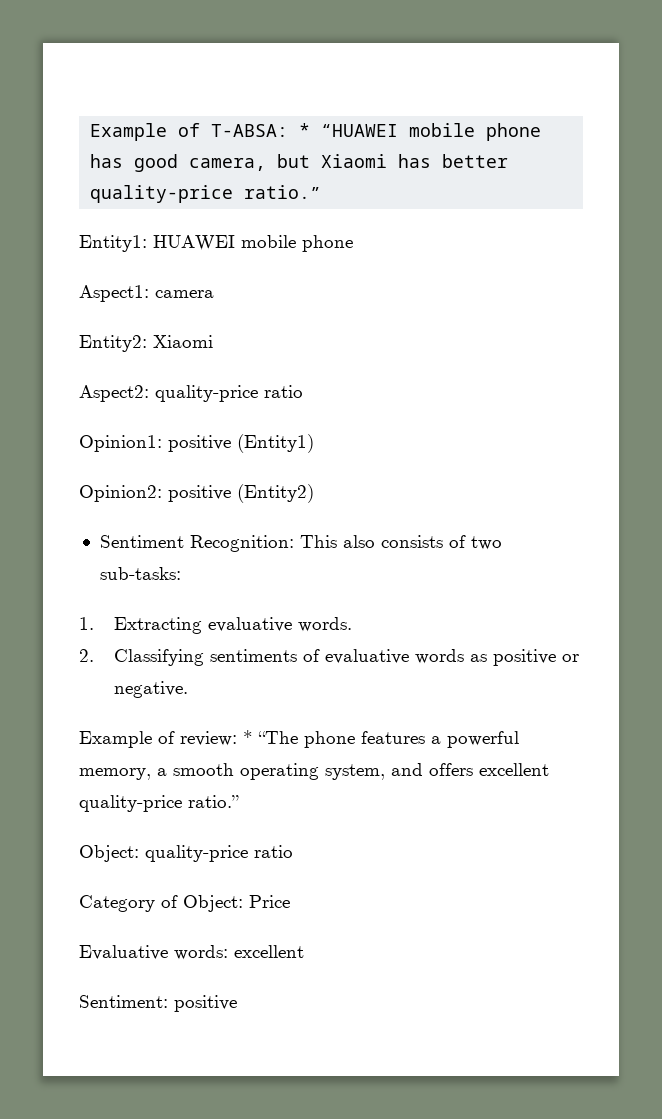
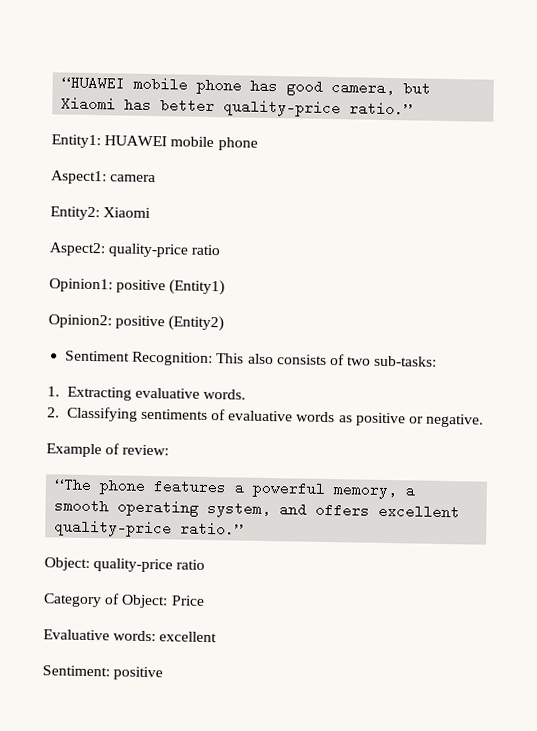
- Example of T-ABSA: * “HUAWEI mobile phone has good camera, but Xiaomi has better quality-price ratio.”
+ “HUAWEI mobile phone has good camera, but Xiaomi has better quality-price ratio.”
- Example of review: * “The phone features a powerful memory, a smooth operating system, and offers excellent quality-price ratio.”
+ Example of review:
+ “The phone features a powerful memory, a smooth operating system, and offers excellent quality-price ratio.”

